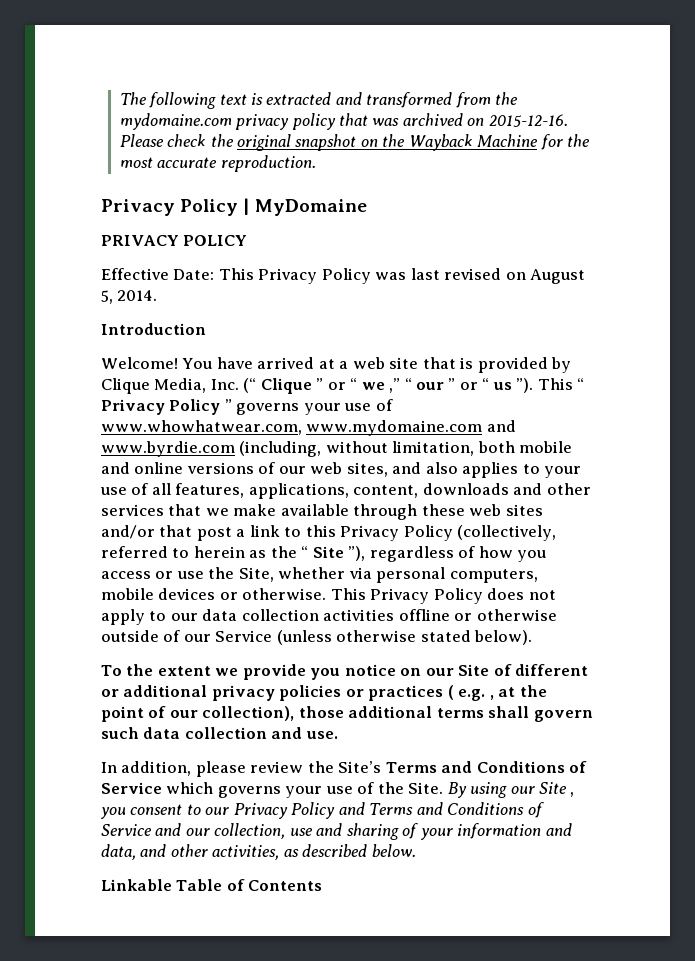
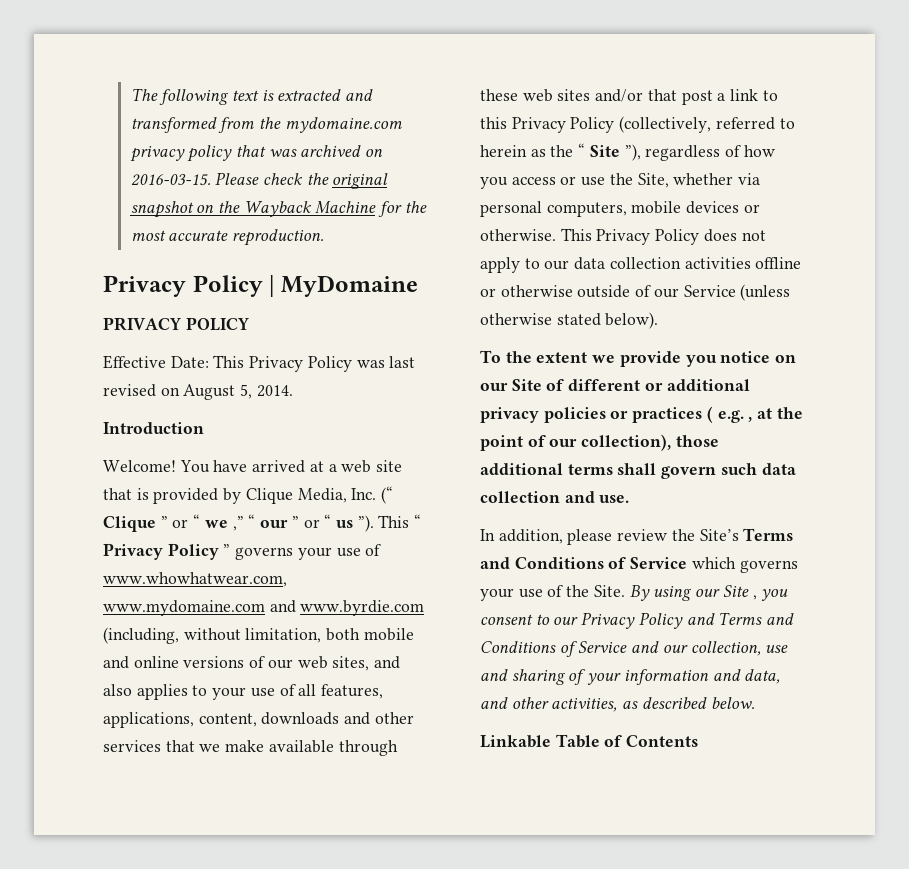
- The following text is extracted and transformed from the mydomaine.com privacy policy that was archived on 2015-12-16.
+ The following text is extracted and transformed from the mydomaine.com privacy policy that was archived on 2016-03-15.

